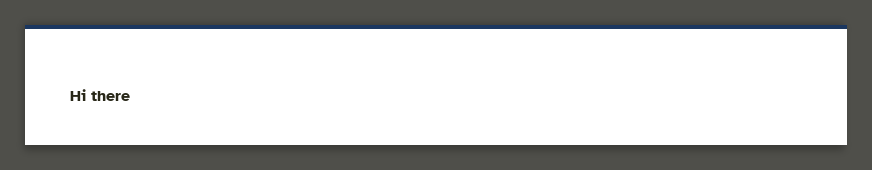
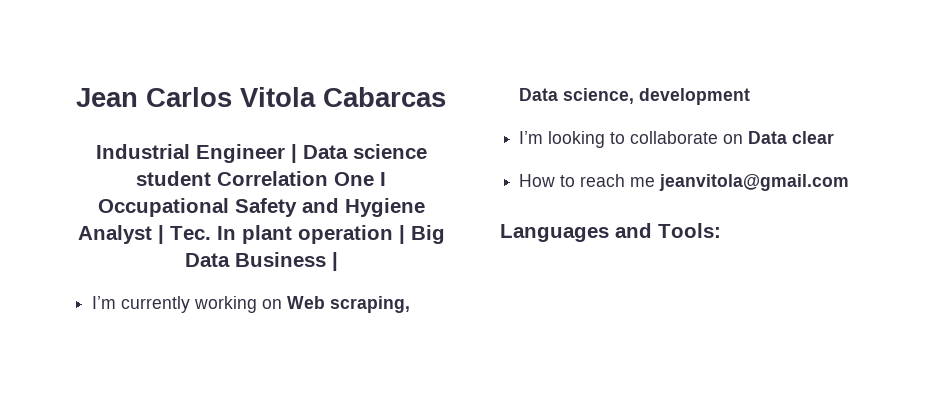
- Hi there
+ Jean Carlos Vitola Cabarcas
+ Industrial Engineer | Data science student Correlation One I Occupational Safety and Hygiene Analyst | Tec. In plant operation | Big Data Business |
+ I’m currently working on Web scraping, Data science, development
+ I’m looking to collaborate on Data clear
+ How to reach me jeanvitola@gmail.com
+ Languages and Tools:

